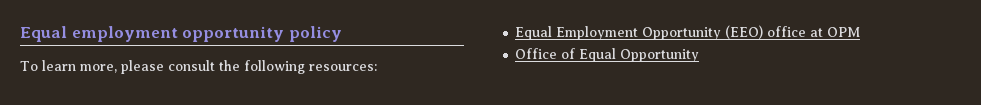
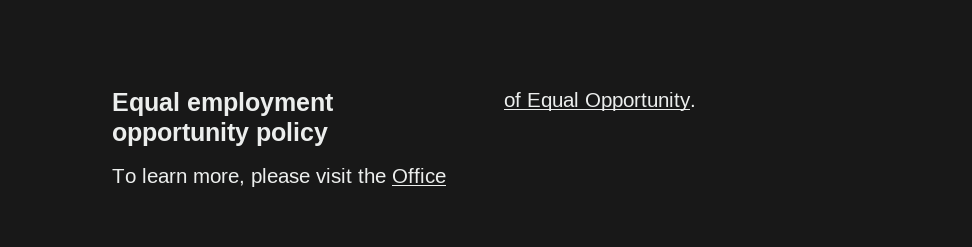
- To learn more, please consult the following resources:
- Equal Employment Opportunity (EEO) office at OPM
- Office of Equal Opportunity
+ To learn more, please visit the Office of Equal Opportunity.

